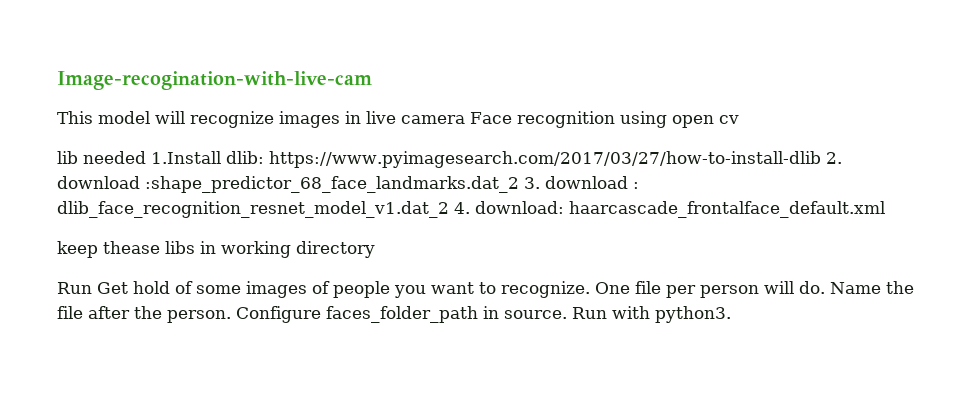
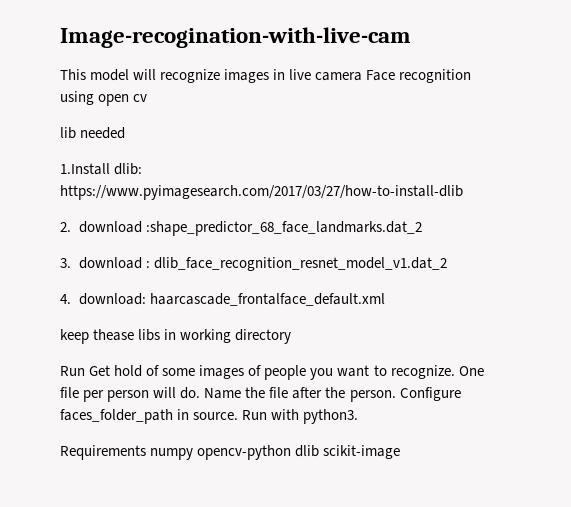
- lib needed 1.Install dlib: https://www.pyimagesearch.com/2017/03/27/how-to-install-dlib 2. download :shape_predictor_68_face_landmarks.dat_2 3. download : dlib_face_recognition_resnet_model_v1.dat_2 4. download: haarcascade_frontalface_default.xml
+ lib needed
+ 1.Install dlib: https://www.pyimagesearch.com/2017/03/27/how-to-install-dlib
+ 2. download :shape_predictor_68_face_landmarks.dat_2
+ 3. download : dlib_face_recognition_resnet_model_v1.dat_2
+ 4. download: haarcascade_frontalface_default.xml
+ Requirements numpy opencv-python dlib scikit-image

